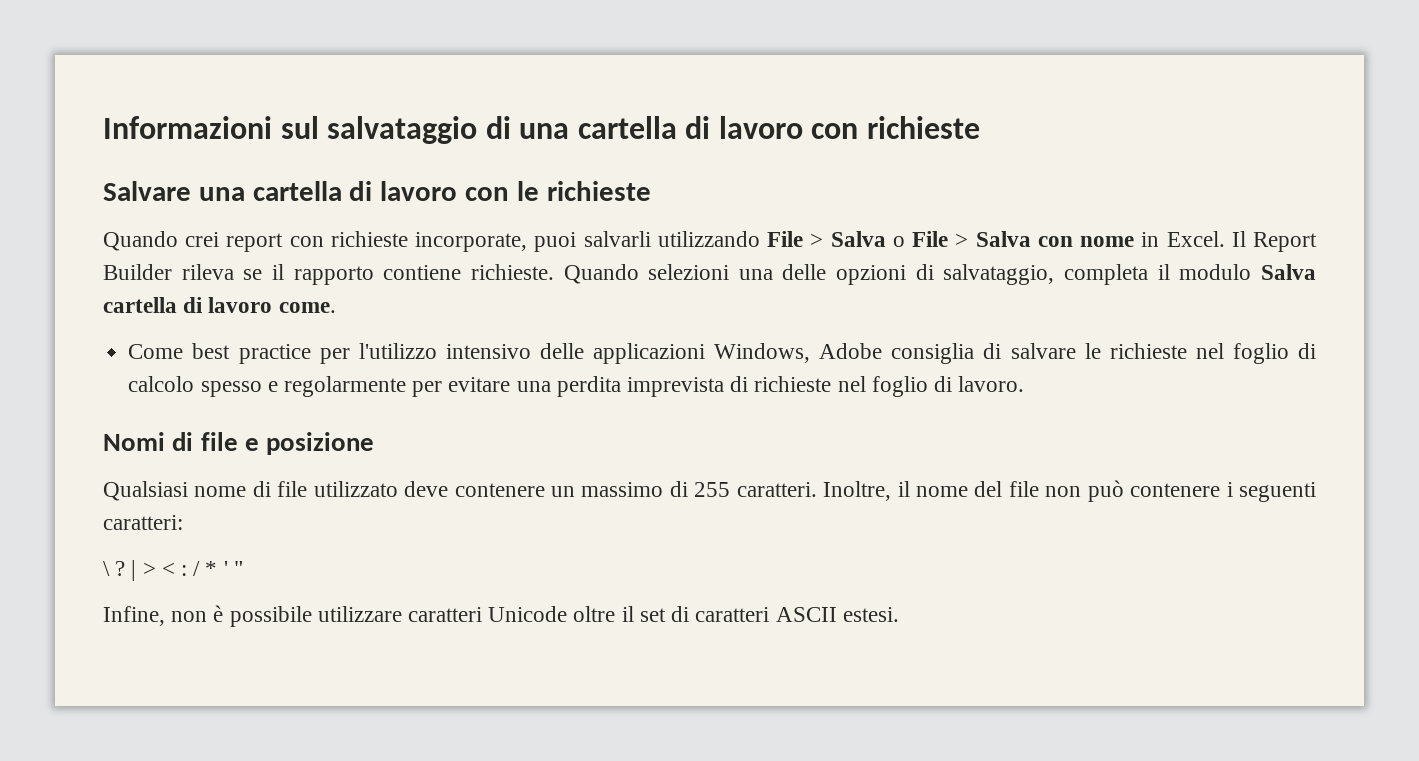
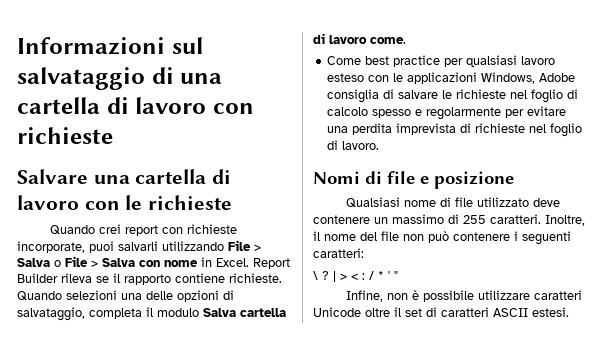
- Il Report Builder rileva se il rapporto contiene richieste.
+ Report Builder rileva se il rapporto contiene richieste.
- Come best practice per l'utilizzo intensivo delle applicazioni Windows, Adobe consiglia di salvare le richieste nel foglio di calcolo spesso e regolarmente per evitare una perdita imprevista di richieste nel foglio di lavoro.
+ Come best practice per qualsiasi lavoro esteso con le applicazioni Windows, Adobe consiglia di salvare le richieste nel foglio di calcolo spesso e regolarmente per evitare una perdita imprevista di richieste nel foglio di lavoro.

